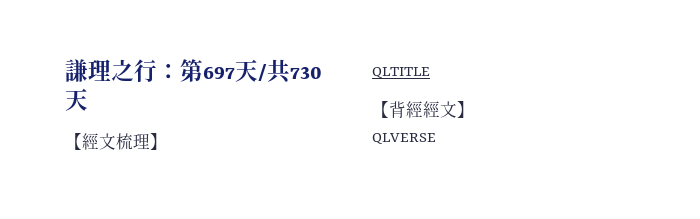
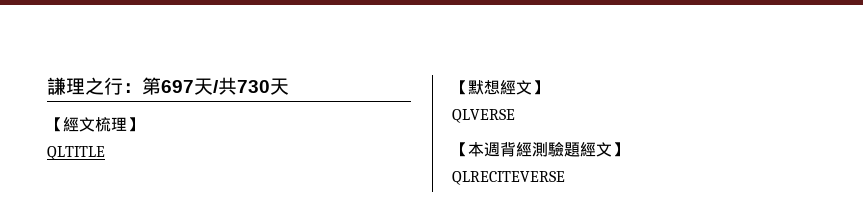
- 【背經經文】
+ 【默想經文】
+ 【本週背經測驗題經文】
+ QLRECITEVERSE

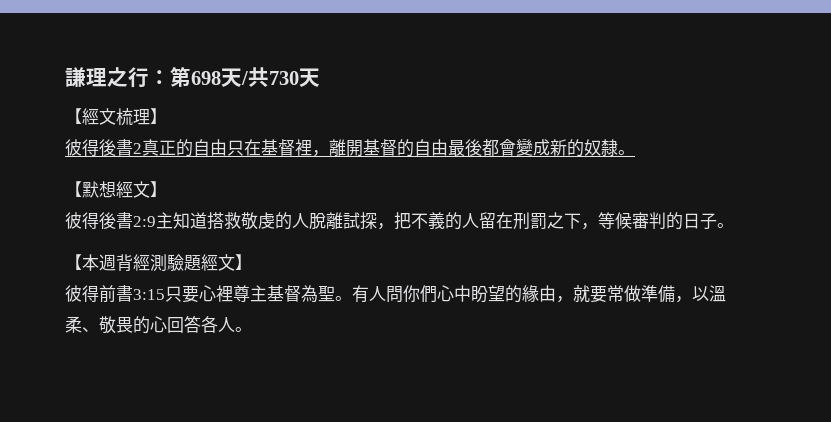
- 謙理之行：第697天/共730天
+ 謙理之行：第698天/共730天
- QLTITLE
+ 彼得後書2真正的自由只在基督裡，離開基督的自由最後都會變成新的奴隸。
  【默想經文】
- QLVERSE
+ 彼得後書2:9主知道搭救敬虔的人脫離試探，把不義的人留在刑罰之下，等候審判的日子。
- QLRECITEVERSE
+ 彼得前書3:15只要心裡尊主基督為聖。有人問你們心中盼望的緣由，就要常做準備，以溫柔、敬畏的心回答各人。

